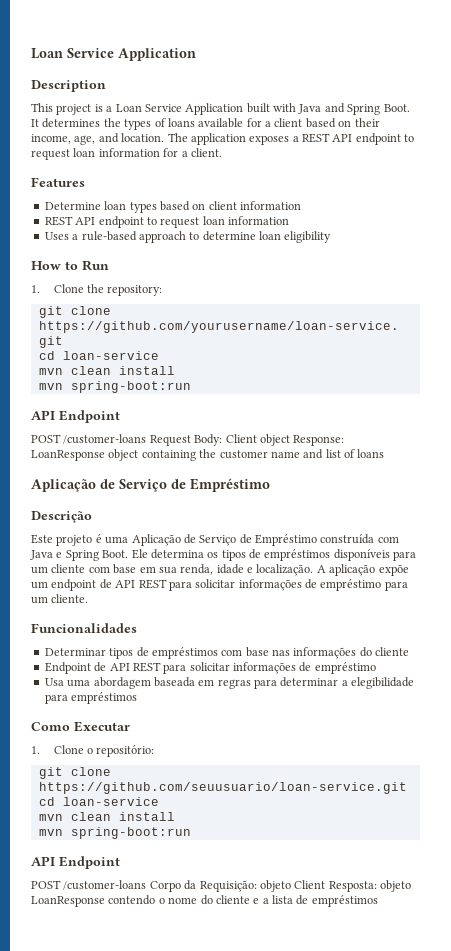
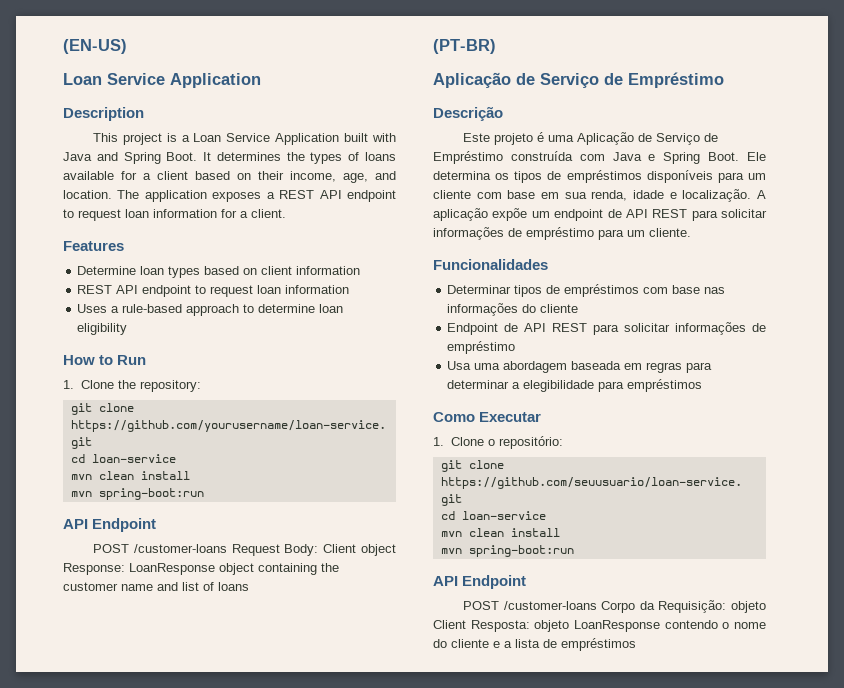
+ (EN-US)
+ (PT-BR)

